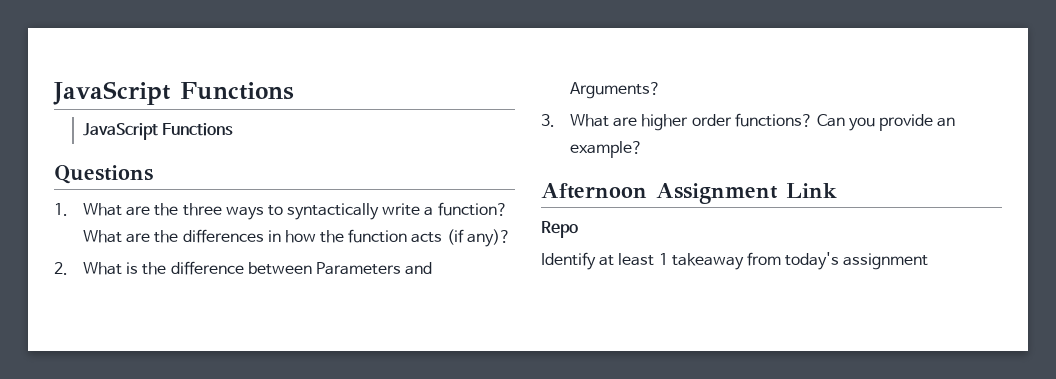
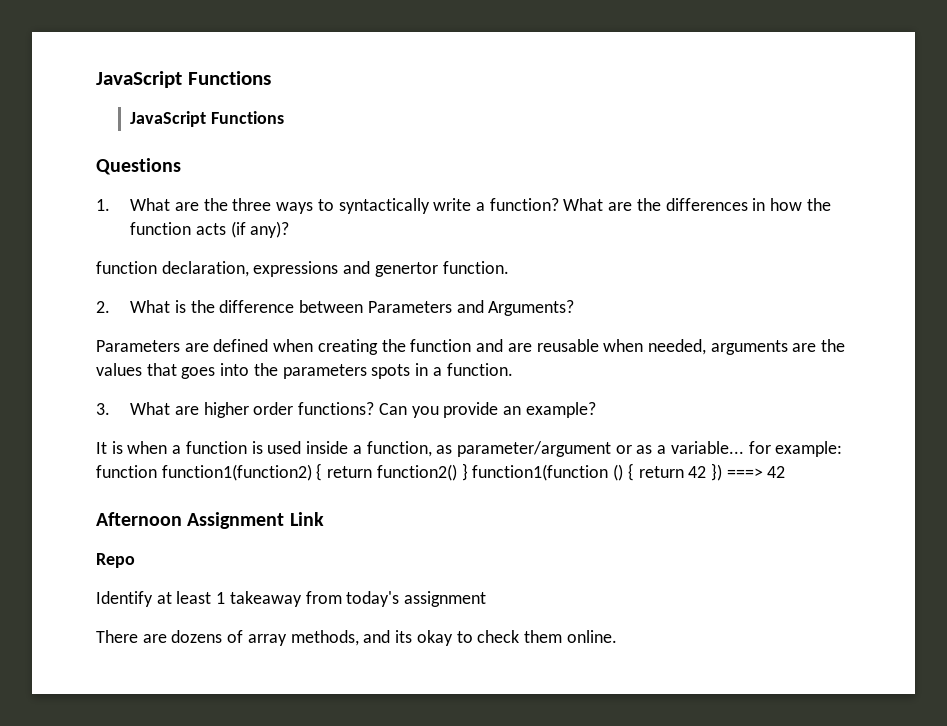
+ function declaration, expressions and genertor function.
+ Parameters are defined when creating the function and are reusable when needed, arguments are the values that goes into the parameters spots in a function.
+ It is when a function is used inside a function, as parameter/argument or as a variable... for example: function function1(function2) { return function2() } function1(function () { return 42 }) ===> 42
+ There are dozens of array methods, and its okay to check them online.

